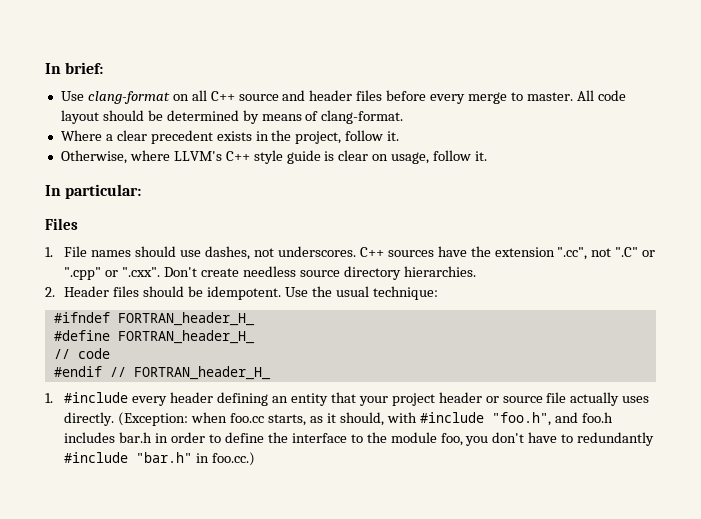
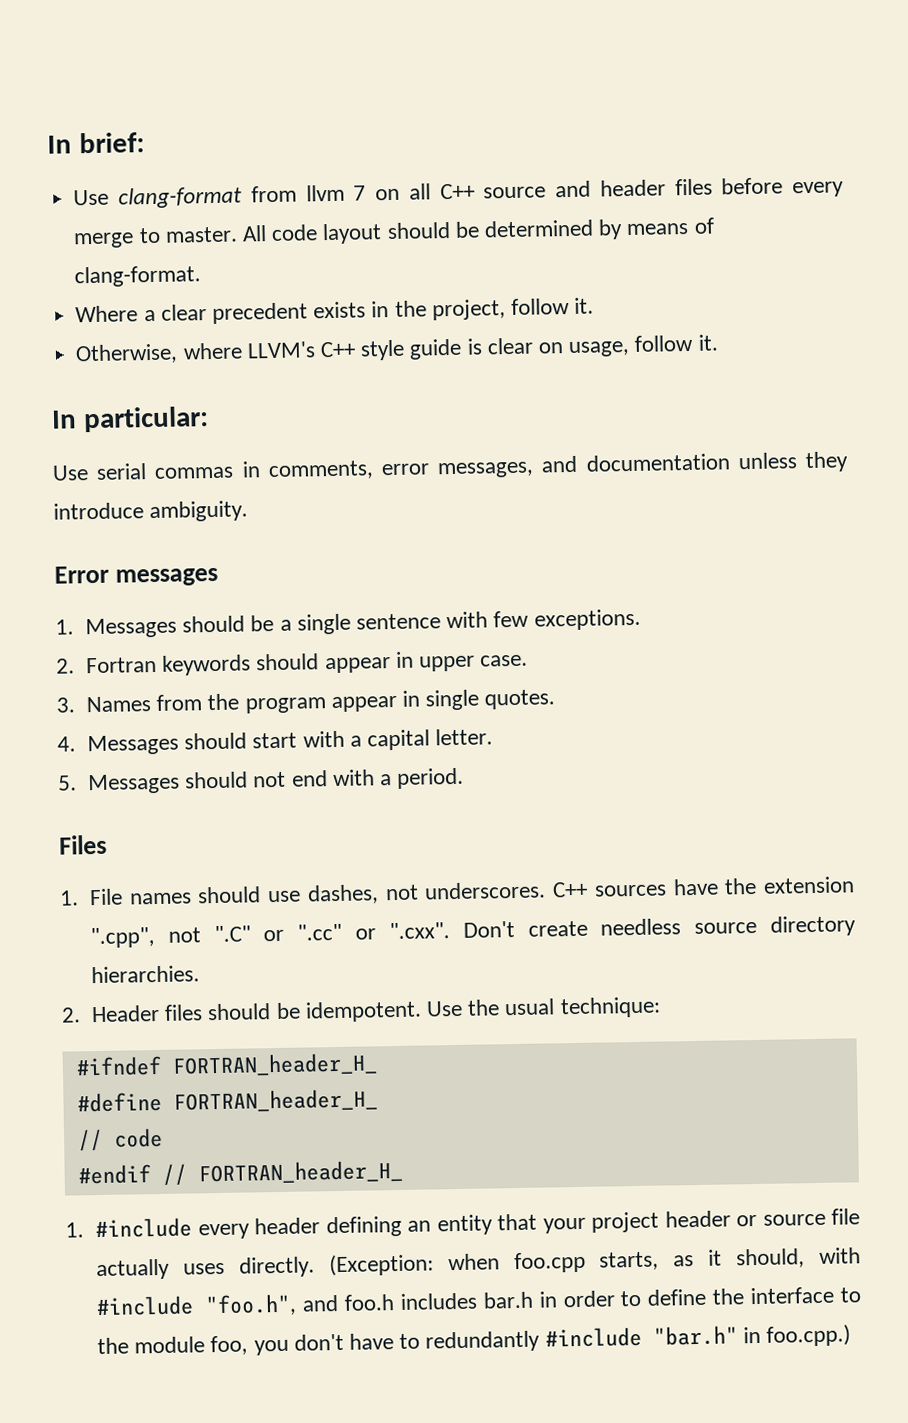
- Use clang-format on all C++ source and header files before every merge to master.
+ Use clang-format from llvm 7 on all C++ source and header files before every merge to master.
+ Use serial commas in comments, error messages, and documentation unless they introduce ambiguity.
+ Error messages
+ 1. Messages should be a single sentence with few exceptions.
+ 2. Fortran keywords should appear in upper case.
+ 3. Names from the program appear in single quotes.
+ 4. Messages should start with a capital letter.
+ 5. Messages should not end with a period.
- C++ sources have the extension ".cc", not ".C" or ".cpp" or ".cxx". Don't create needless source directory hierarchies.
+ C++ sources have the extension ".cpp", not ".C" or ".cc" or ".cxx". Don't create needless source directory hierarchies.
- (Exception: when foo.cc starts, as it should, with #include "foo.h", and foo.h includes bar.h in order to define the interface to the module foo, you don't have to redundantly #include "bar.h" in foo.cc.)
+ (Exception: when foo.cpp starts, as it should, with #include "foo.h", and foo.h includes bar.h in order to define the interface to the module foo, you don't have to redundantly #include "bar.h" in foo.cpp.)

